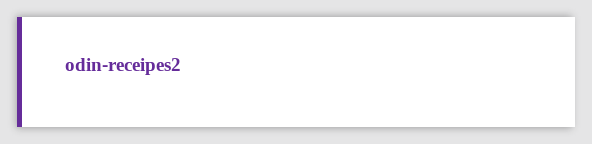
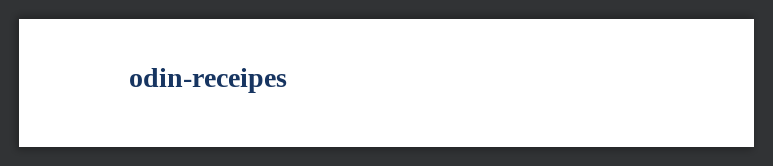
- odin-receipes2
+ odin-receipes

